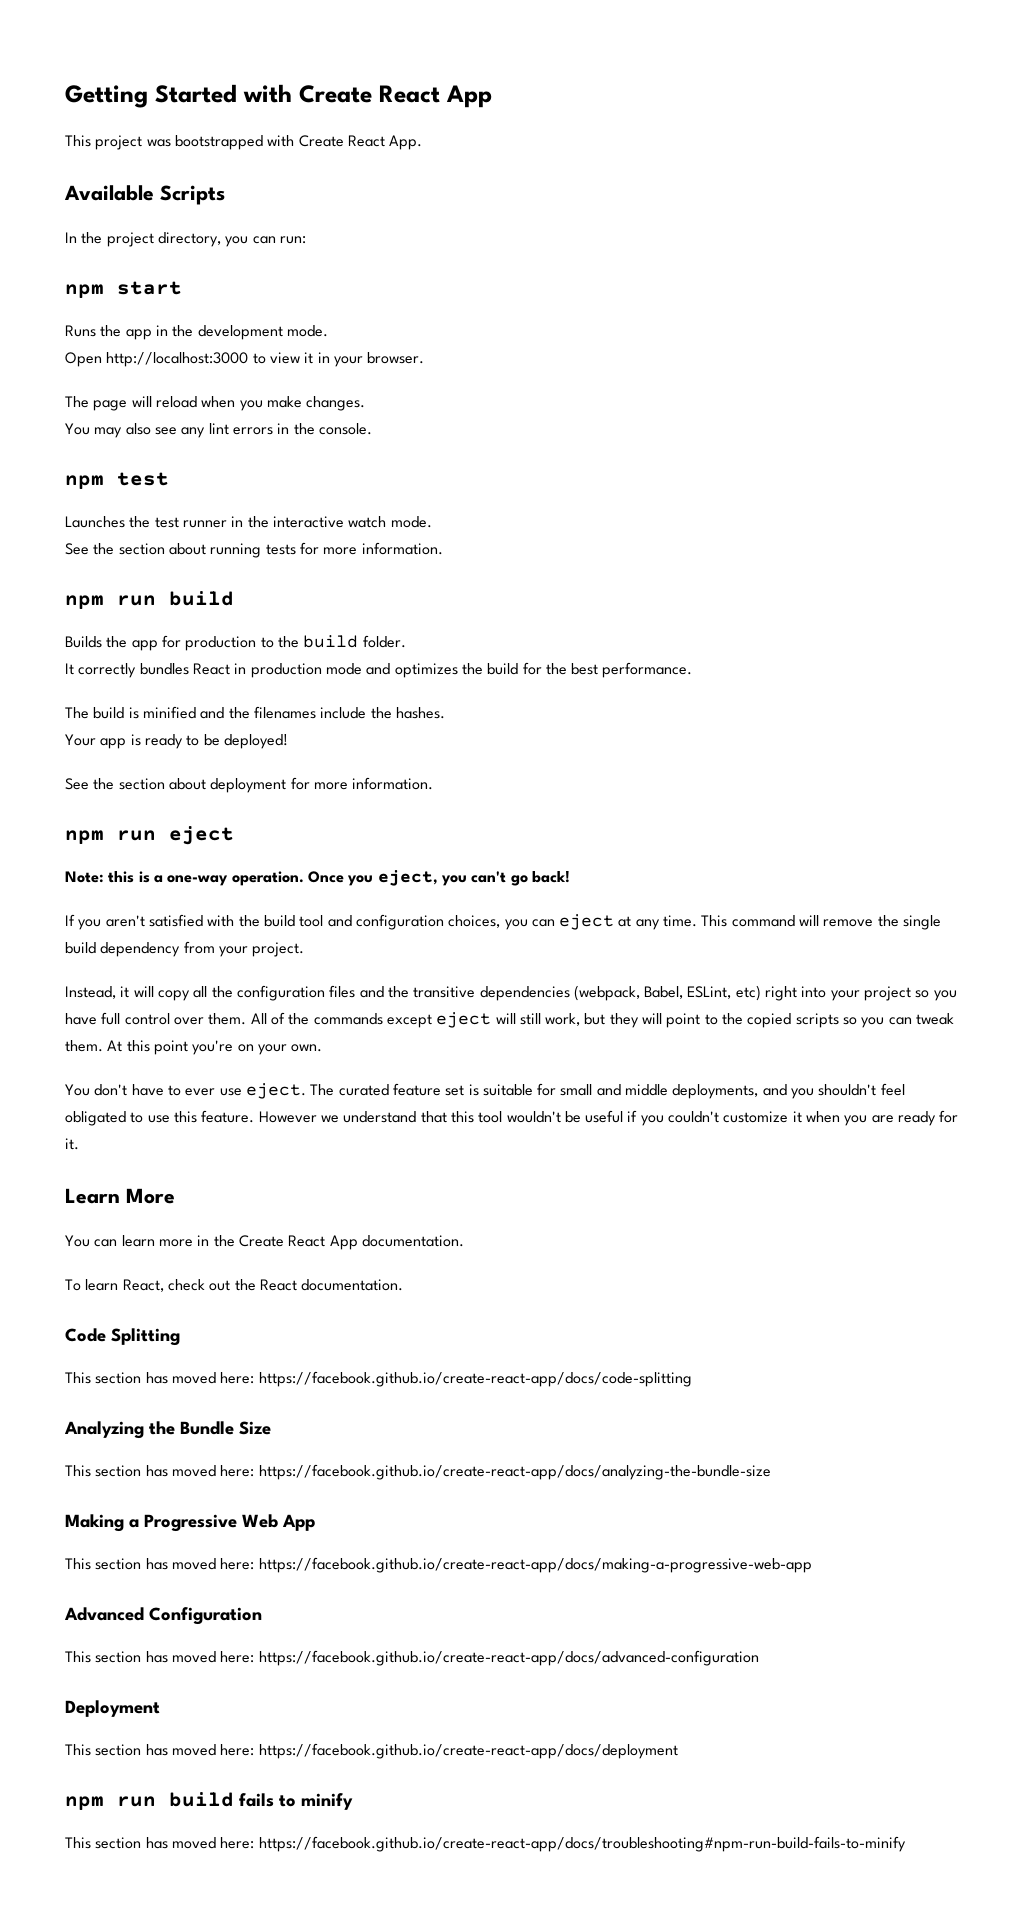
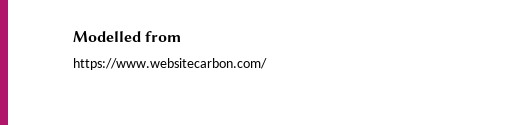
- Getting Started with Create React App
- This project was bootstrapped with Create React App.
- Available Scripts
- In the project directory, you can run:
- npm start
- Runs the app in the development mode.
- Open http://localhost:3000 to view it in your browser.
- The page will reload when you make changes.
- You may also see any lint errors in the console.
- npm test
- Launches the test runner in the interactive watch mode.
- See the section about running tests for more information.
- npm run build
- Builds the app for production to the build folder.
- It correctly bundles React in production mode and optimizes the build for the best performance.
- The build is minified and the filenames include the hashes.
- Your app is ready to be deployed!
- See the section about deployment for more information.
- npm run eject
- Note: this is a one-way operation. Once you eject, you can't go back!
- If you aren't satisfied with the build tool and configuration choices, you can eject at any time. This command will remove the single build dependency from your project.
- Instead, it will copy all the configuration files and the transitive dependencies (webpack, Babel, ESLint, etc) right into your project so you have full control over them. All of the commands except eject will still work, but they will point to the copied scripts so you can tweak them. At this point you're on your own.
- You don't have to ever use eject. The curated feature set is suitable for small and middle deployments, and you shouldn't feel obligated to use this feature. However we understand that this tool wouldn't be useful if you couldn't customize it when you are ready for it.
- Learn More
- You can learn more in the Create React App documentation.
- To learn React, check out the React documentation.
- Code Splitting
- This section has moved here: https://facebook.github.io/create-react-app/docs/code-splitting
- Analyzing the Bundle Size
- This section has moved here: https://facebook.github.io/create-react-app/docs/analyzing-the-bundle-size
- Making a Progressive Web App
- This section has moved here: https://facebook.github.io/create-react-app/docs/making-a-progressive-web-app
- Advanced Configuration
- This section has moved here: https://facebook.github.io/create-react-app/docs/advanced-configuration
- Deployment
- This section has moved here: https://facebook.github.io/create-react-app/docs/deployment
- npm run build fails to minify
- This section has moved here: https://facebook.github.io/create-react-app/docs/troubleshooting#npm-run-build-fails-to-minify
+ Modelled from
+ https://www.websitecarbon.com/

